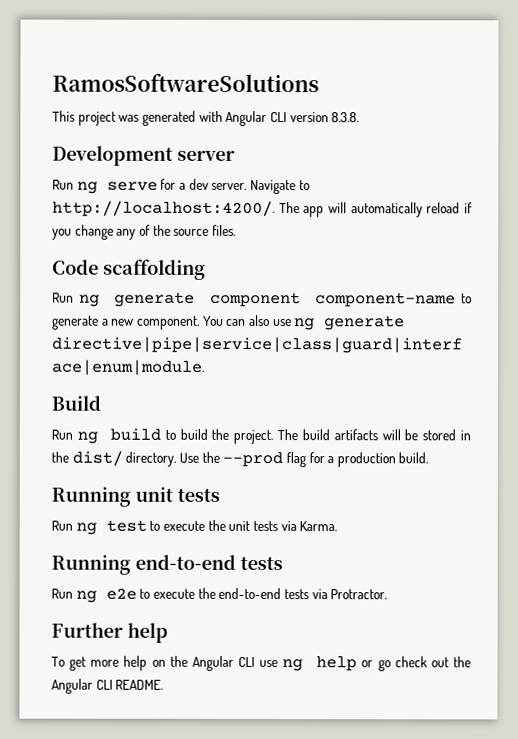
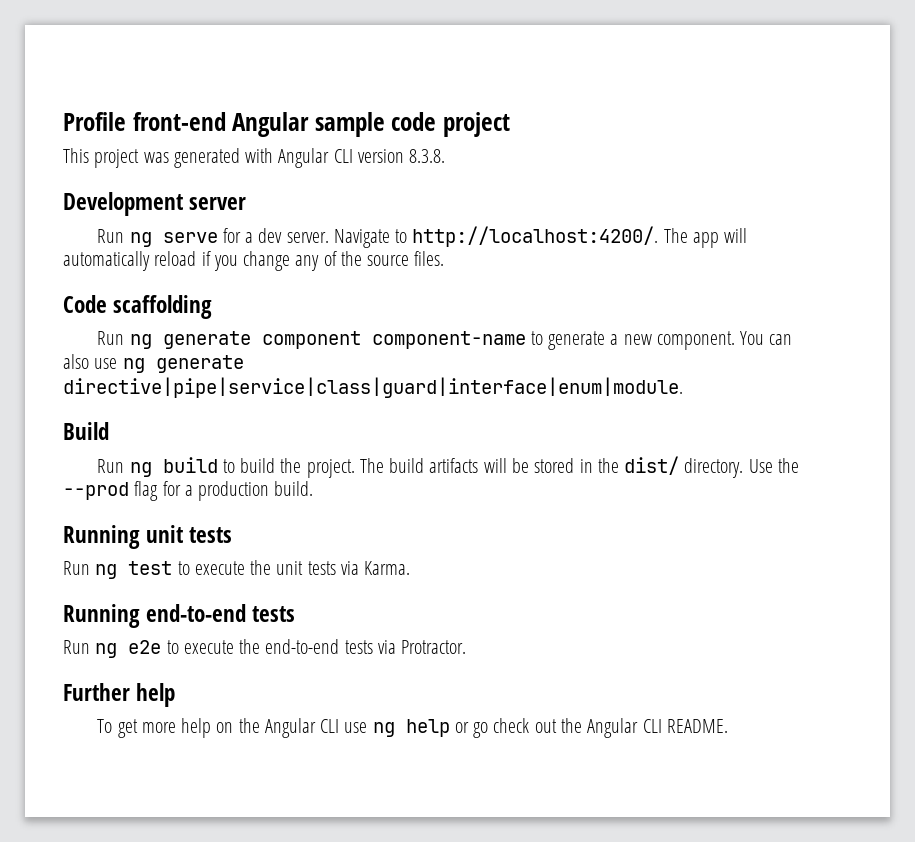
- RamosSoftwareSolutions
+ Profile front-end Angular sample code project

